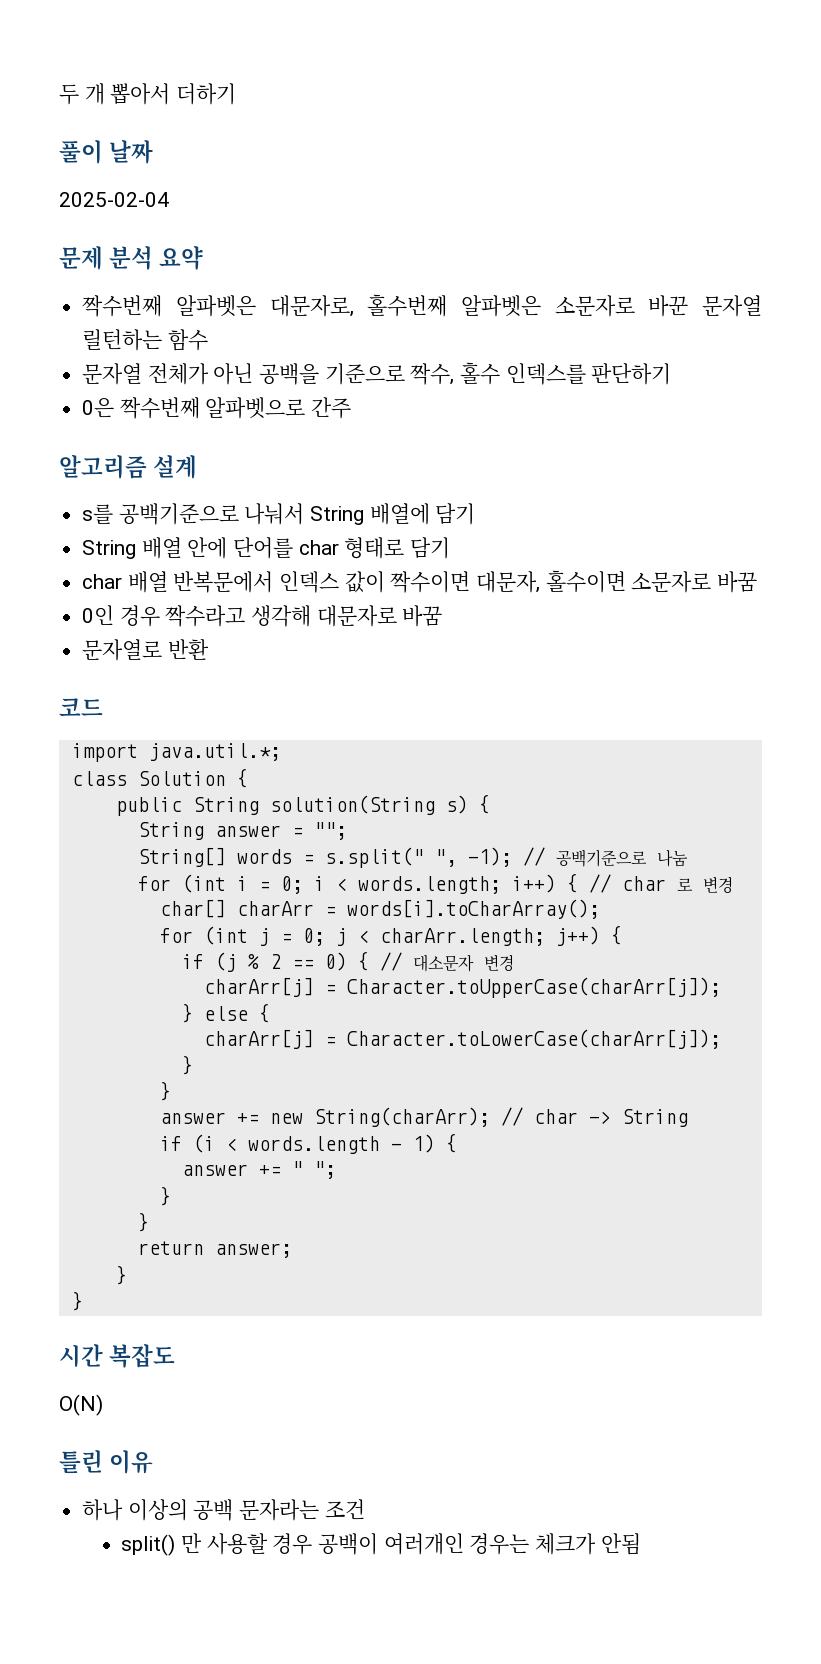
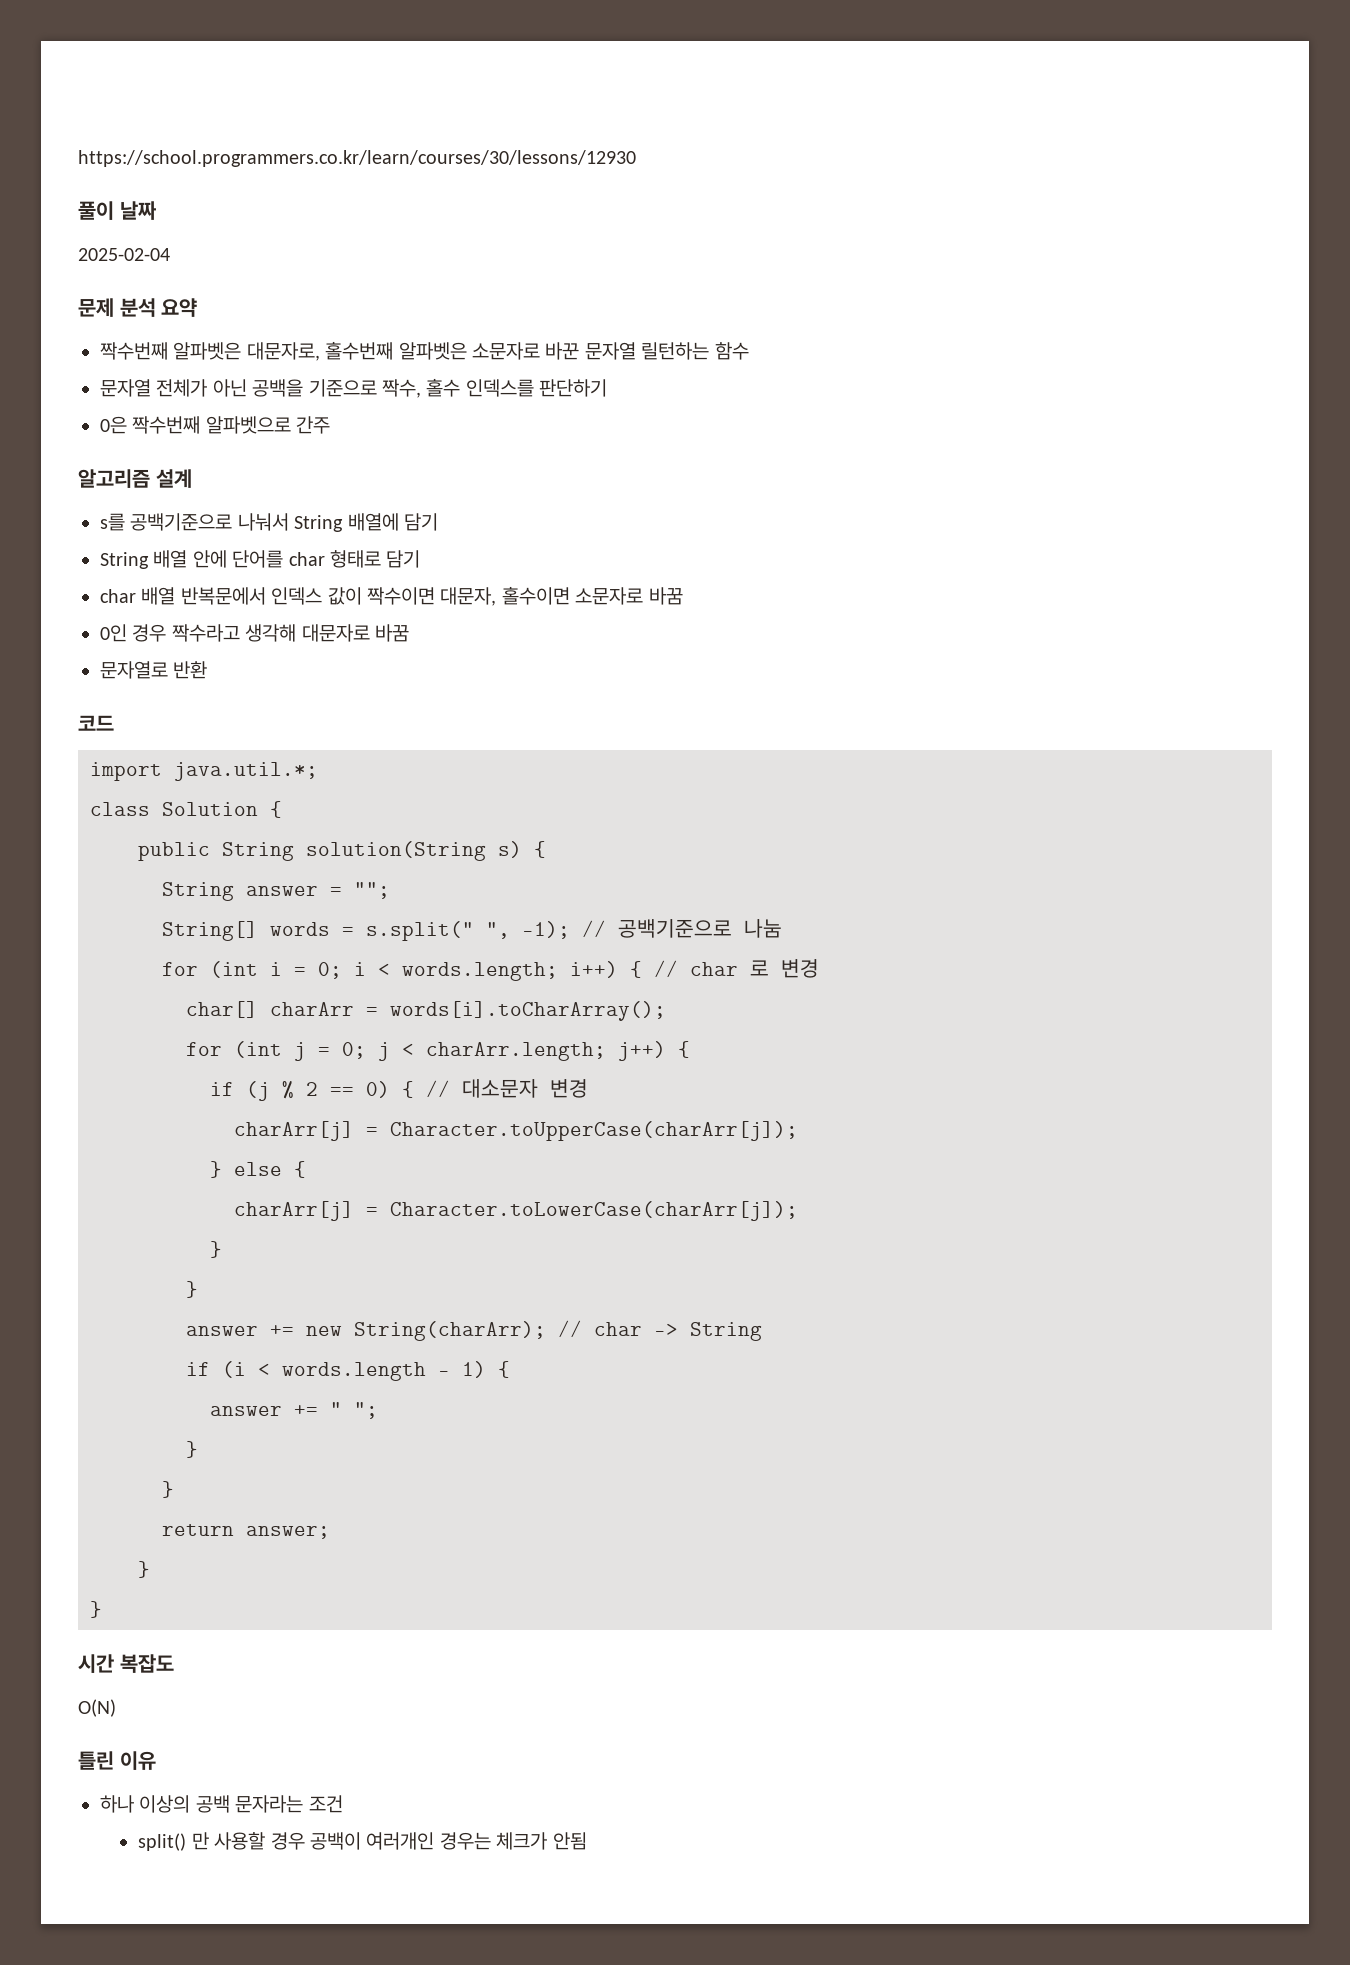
- 두 개 뽑아서 더하기
+ https://school.programmers.co.kr/learn/courses/30/lessons/12930

